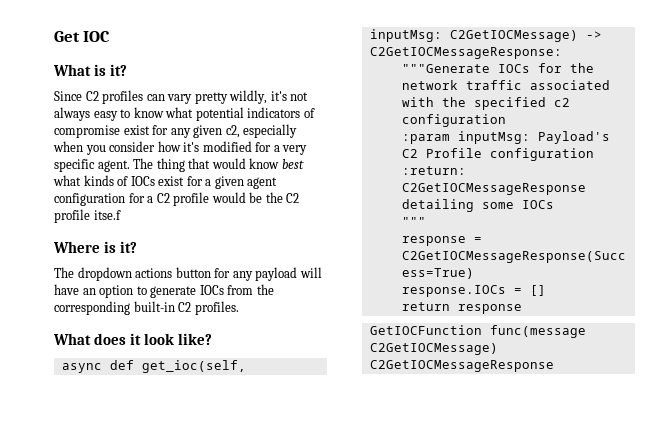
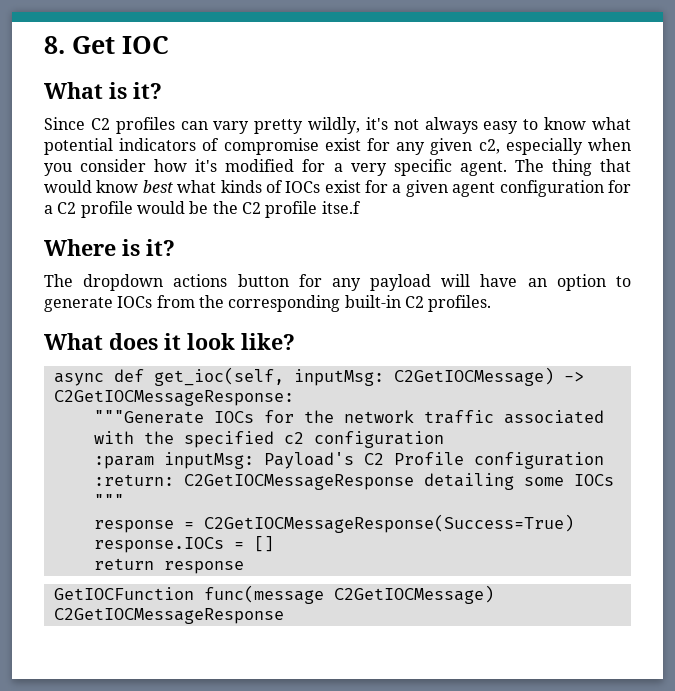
- Get IOC
+ 8. Get IOC

